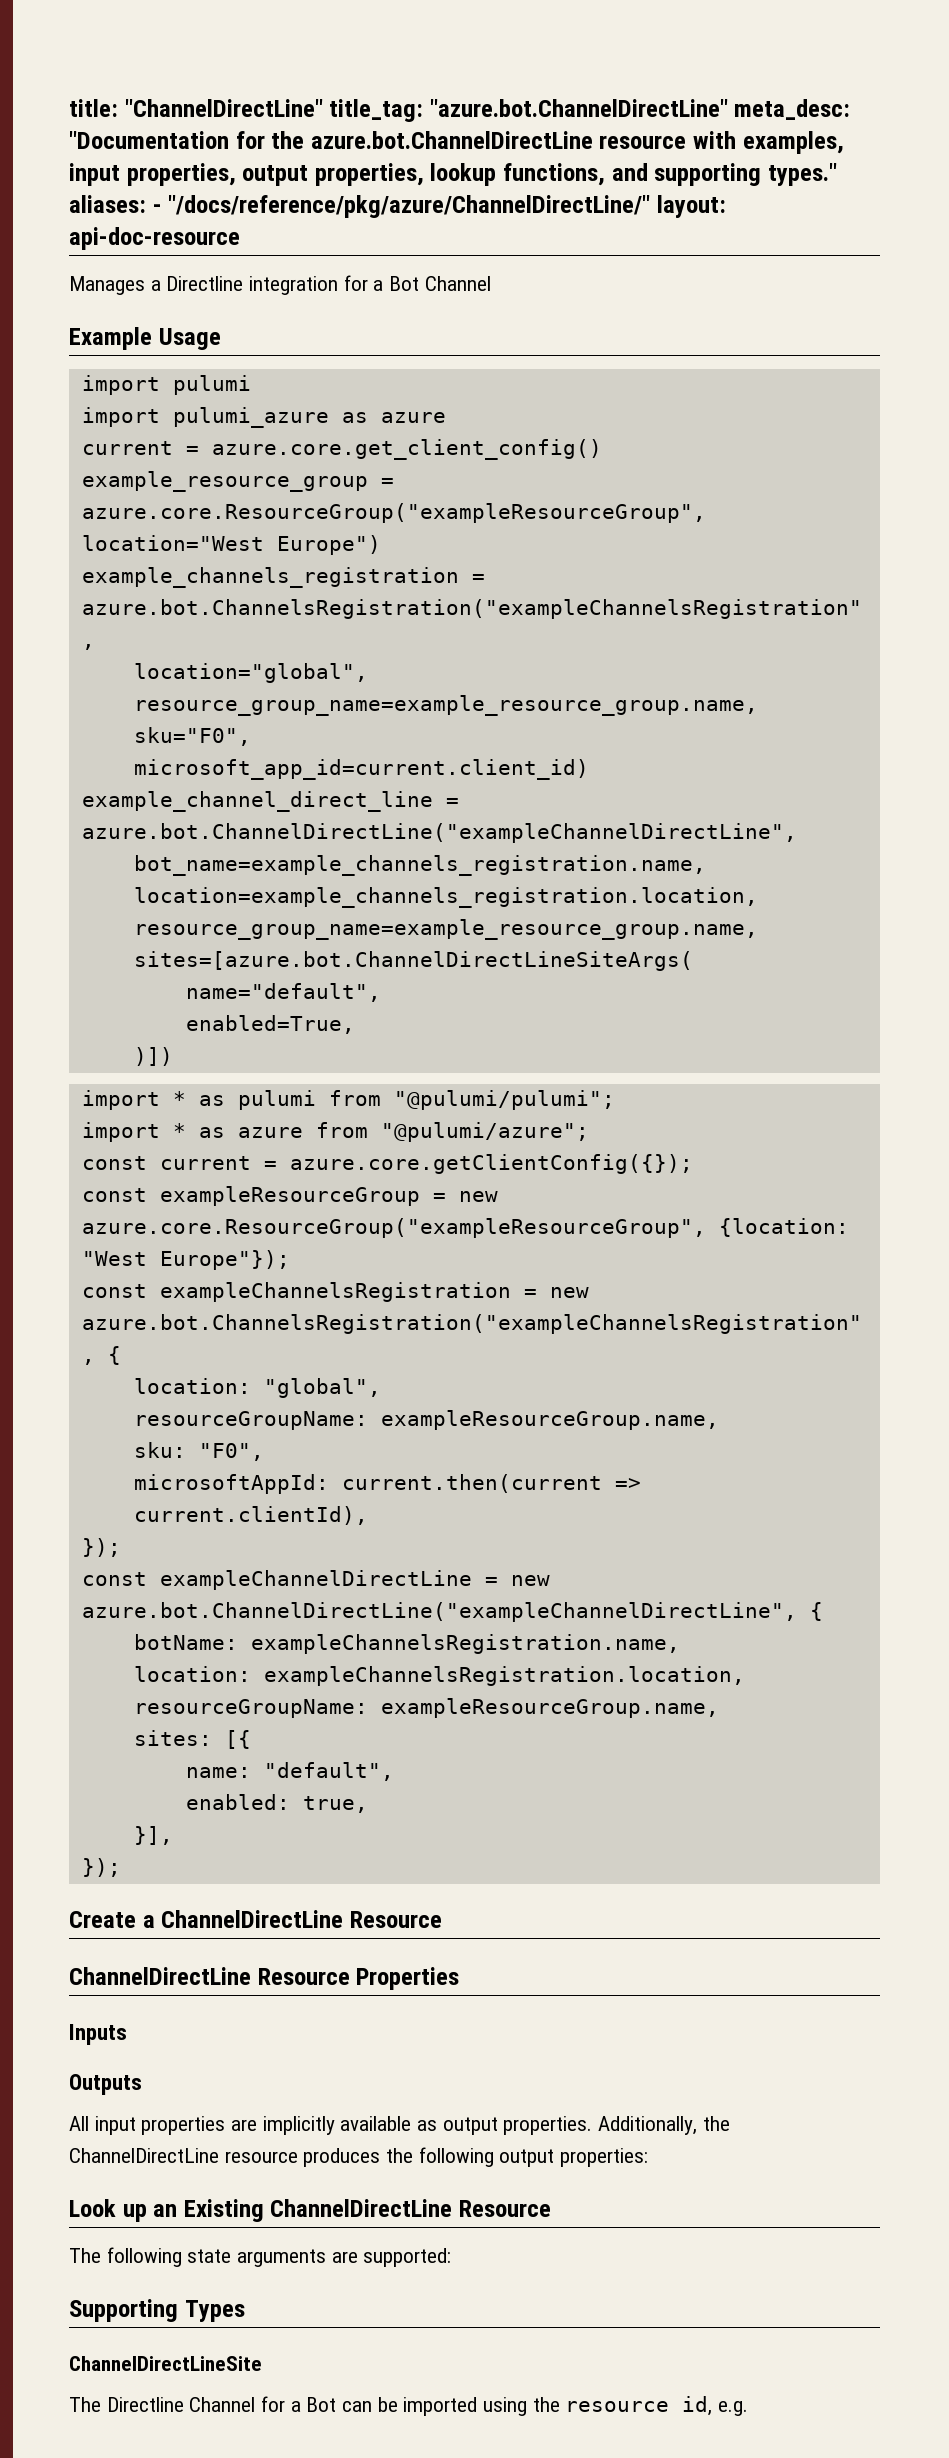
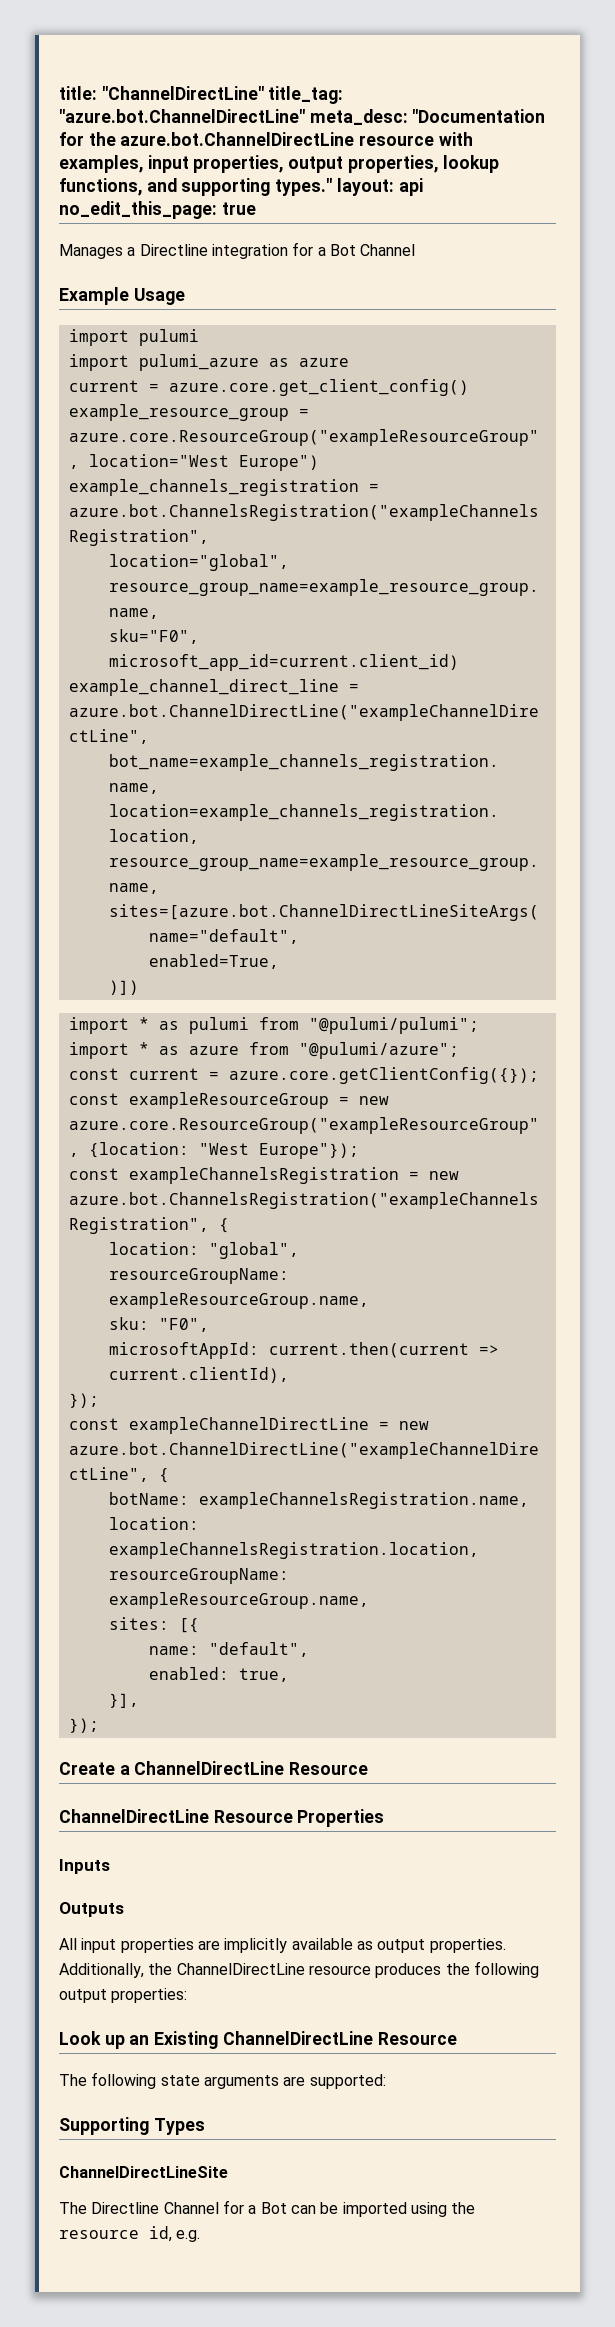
- title: "ChannelDirectLine" title_tag: "azure.bot.ChannelDirectLine" meta_desc: "Documentation for the azure.bot.ChannelDirectLine resource with examples, input properties, output properties, lookup functions, and supporting types." aliases: - "/docs/reference/pkg/azure/ChannelDirectLine/" layout: api-doc-resource
+ title: "ChannelDirectLine" title_tag: "azure.bot.ChannelDirectLine" meta_desc: "Documentation for the azure.bot.ChannelDirectLine resource with examples, input properties, output properties, lookup functions, and supporting types." layout: api no_edit_this_page: true

